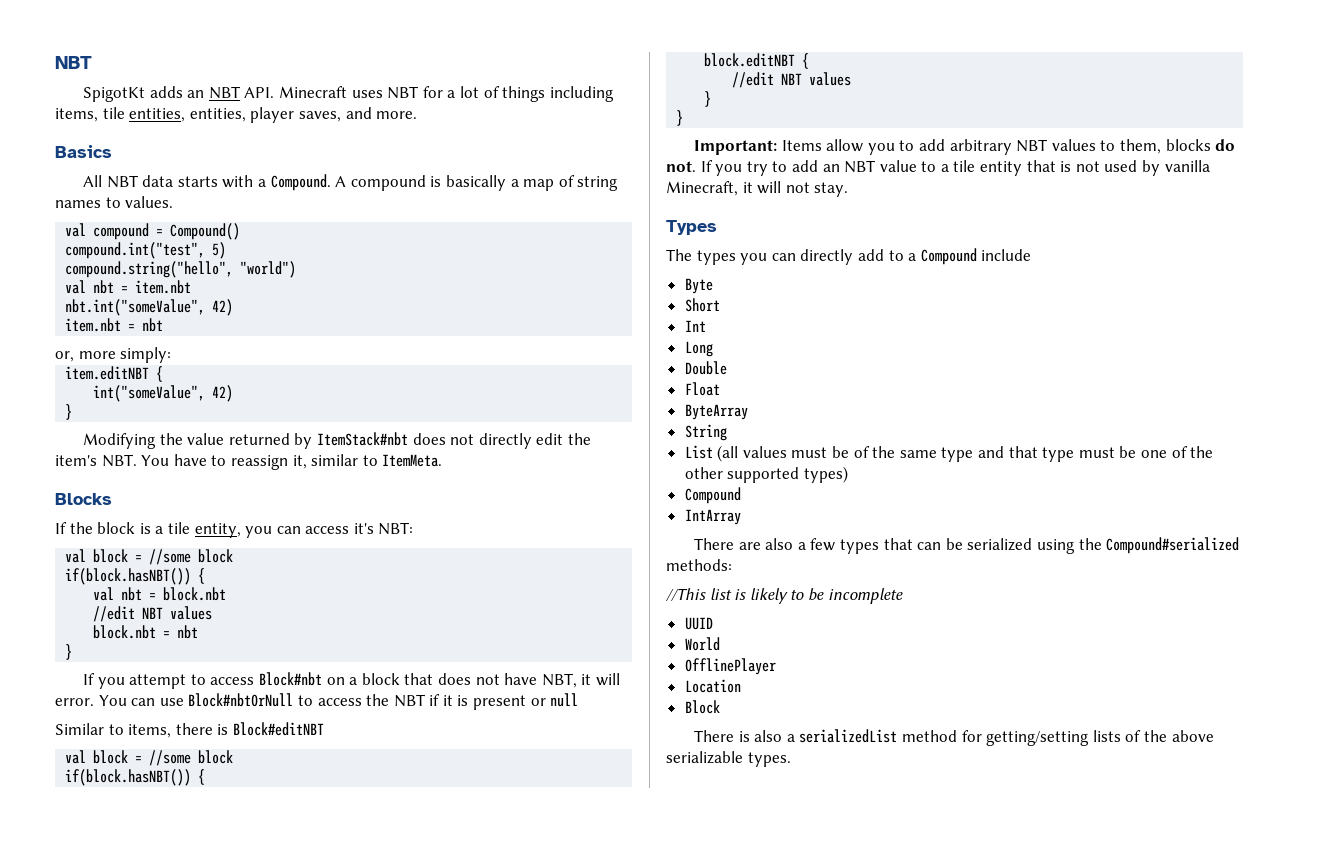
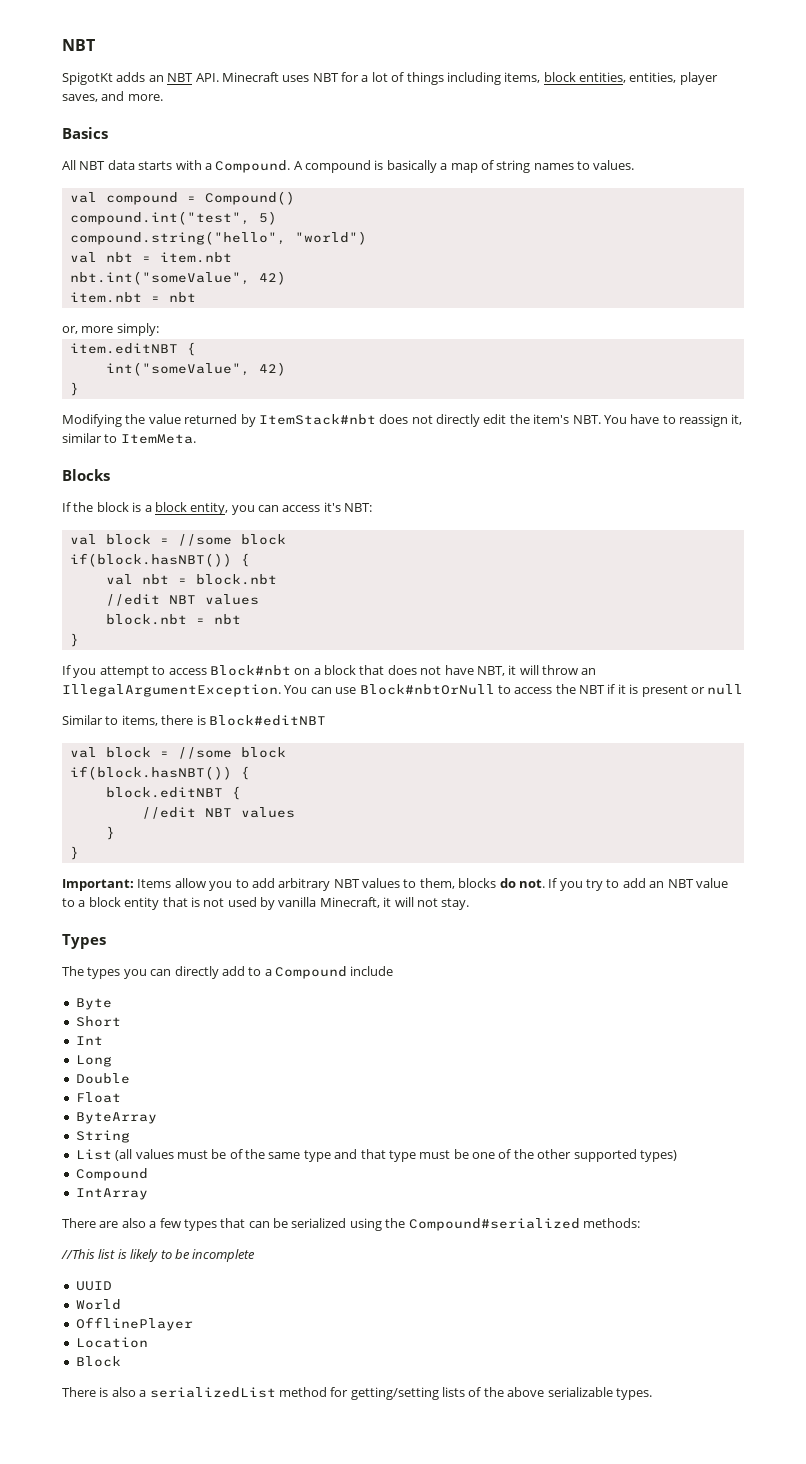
- SpigotKt adds an NBT API. Minecraft uses NBT for a lot of things including items, tile entities, entities, player saves, and more.
+ SpigotKt adds an NBT API. Minecraft uses NBT for a lot of things including items, block entities, entities, player saves, and more.
- If the block is a tile entity, you can access it's NBT:
+ If the block is a block entity, you can access it's NBT:
- If you attempt to access Block#nbt on a block that does not have NBT, it will error.
+ If you attempt to access Block#nbt on a block that does not have NBT, it will throw an IllegalArgumentException.
- If you try to add an NBT value to a tile entity that is not used by vanilla Minecraft, it will not stay.
+ If you try to add an NBT value to a block entity that is not used by vanilla Minecraft, it will not stay.

